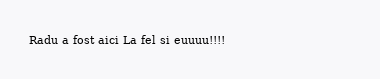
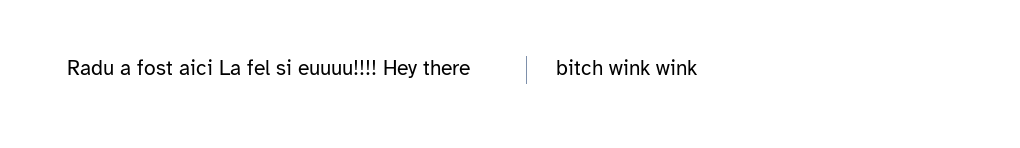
+ Hey there bitch wink wink

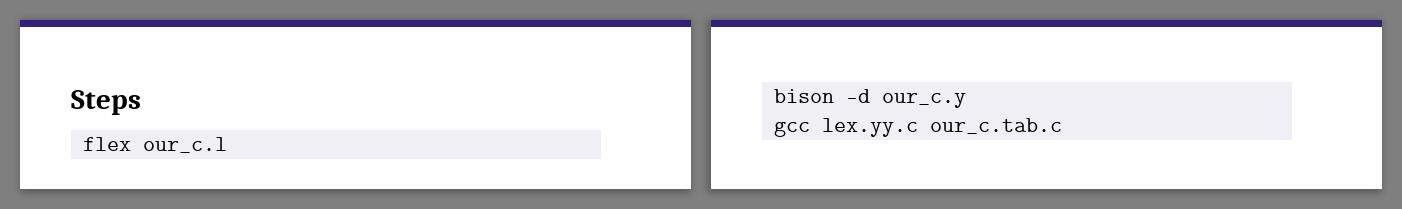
- Radu a fost aici La fel si euuuu!!!! Hey there bitch wink wink
+ Steps
+ flex our_c.l
+ bison -d our_c.y
+ gcc lex.yy.c our_c.tab.c

